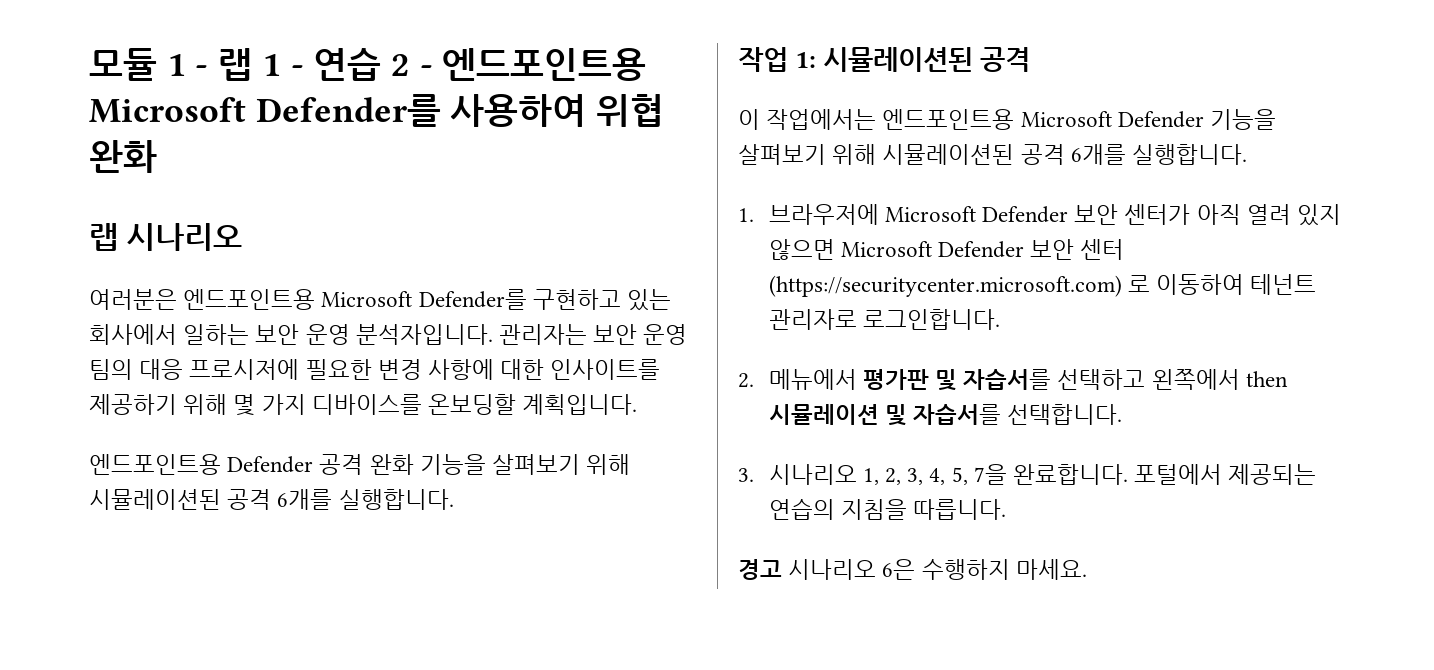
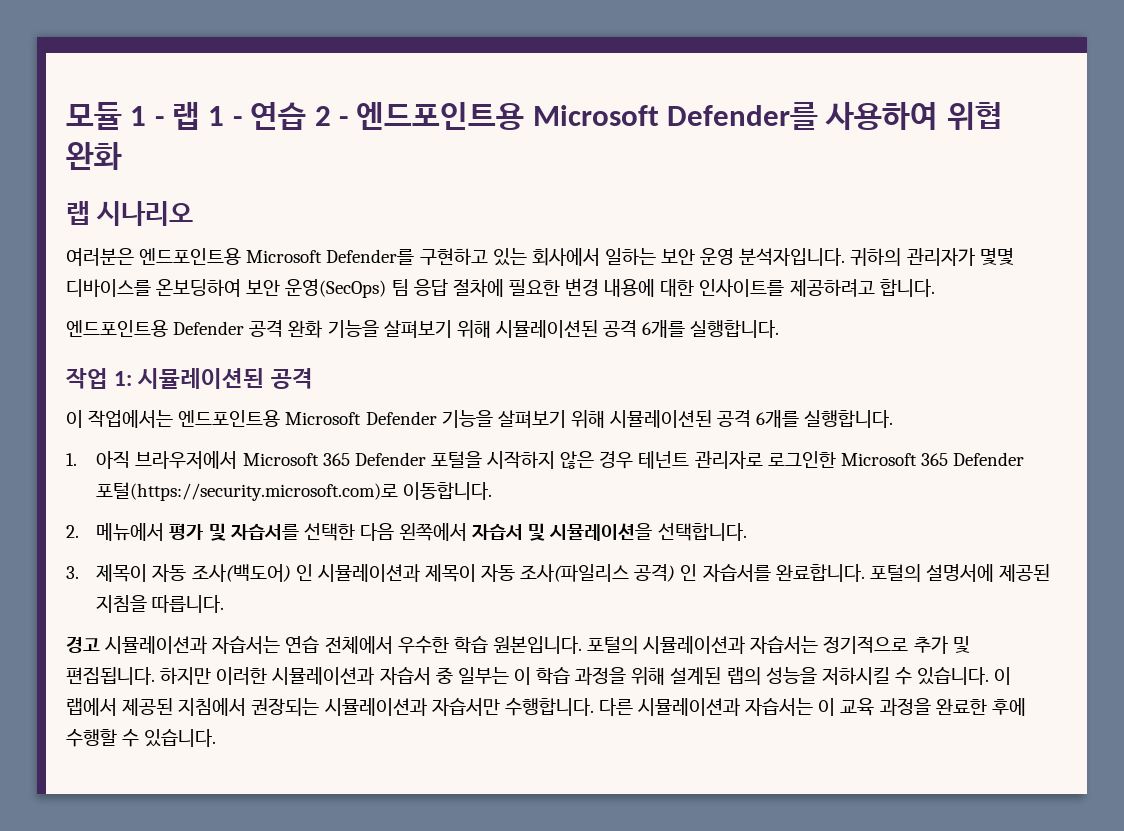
- 관리자는 보안 운영 팀의 대응 프로시저에 필요한 변경 사항에 대한 인사이트를 제공하기 위해 몇 가지 디바이스를 온보딩할 계획입니다.
+ 귀하의 관리자가 몇몇 디바이스를 온보딩하여 보안 운영(SecOps) 팀 응답 절차에 필요한 변경 내용에 대한 인사이트를 제공하려고 합니다.
- 1. 브라우저에 Microsoft Defender 보안 센터가 아직 열려 있지 않으면 Microsoft Defender 보안 센터 (https://securitycenter.microsoft.com) 로 이동하여 테넌트 관리자로 로그인합니다.
+ 1. 아직 브라우저에서 Microsoft 365 Defender 포털을 시작하지 않은 경우 테넌트 관리자로 로그인한 Microsoft 365 Defender 포털(https://security.microsoft.com)로 이동합니다.
- 2. 메뉴에서 평가판 및 자습서를 선택하고 왼쪽에서 then 시뮬레이션 및 자습서를 선택합니다.
- 3. 시나리오 1, 2, 3, 4, 5, 7을 완료합니다. 포털에서 제공되는 연습의 지침을 따릅니다.
- 경고 시나리오 6은 수행하지 마세요.
+ 2. 메뉴에서 평가 및 자습서를 선택한 다음 왼쪽에서 자습서 및 시뮬레이션을 선택합니다.
+ 3. 제목이 자동 조사(백도어) 인 시뮬레이션과 제목이 자동 조사(파일리스 공격) 인 자습서를 완료합니다. 포털의 설명서에 제공된 지침을 따릅니다.
+ 경고 시뮬레이션과 자습서는 연습 전체에서 우수한 학습 원본입니다. 포털의 시뮬레이션과 자습서는 정기적으로 추가 및 편집됩니다. 하지만 이러한 시뮬레이션과 자습서 중 일부는 이 학습 과정을 위해 설계된 랩의 성능을 저하시킬 수 있습니다. 이 랩에서 제공된 지침에서 권장되는 시뮬레이션과 자습서만 수행합니다. 다른 시뮬레이션과 자습서는 이 교육 과정을 완료한 후에 수행할 수 있습니다.

